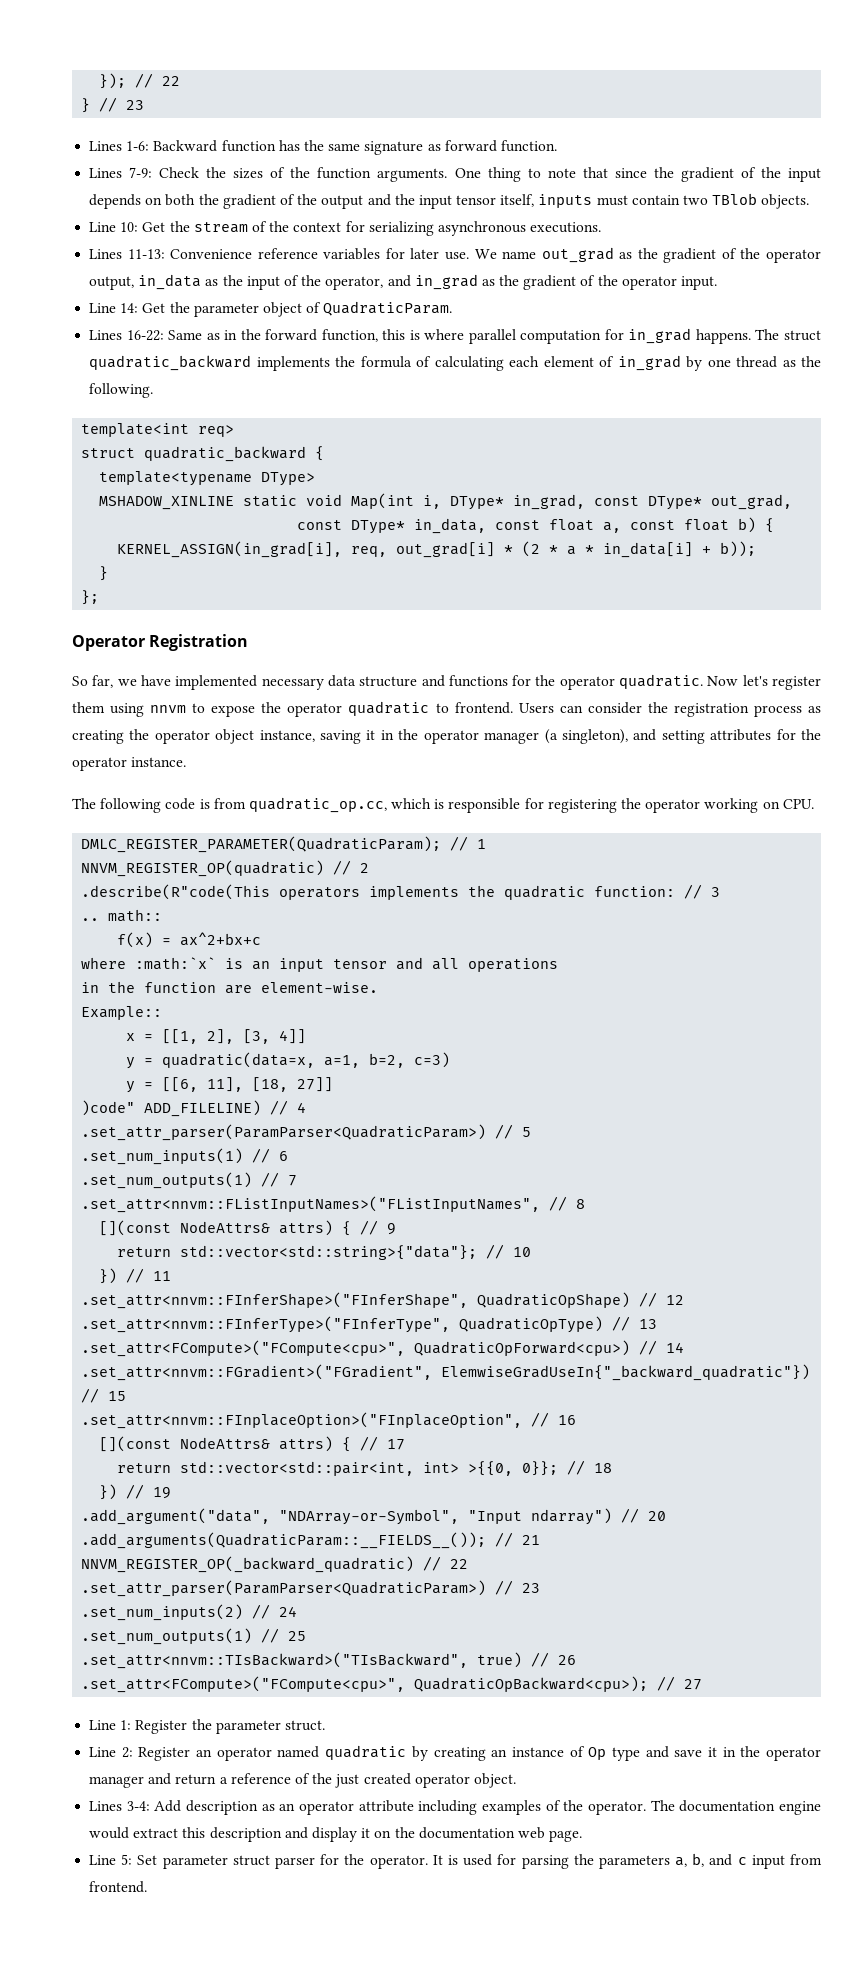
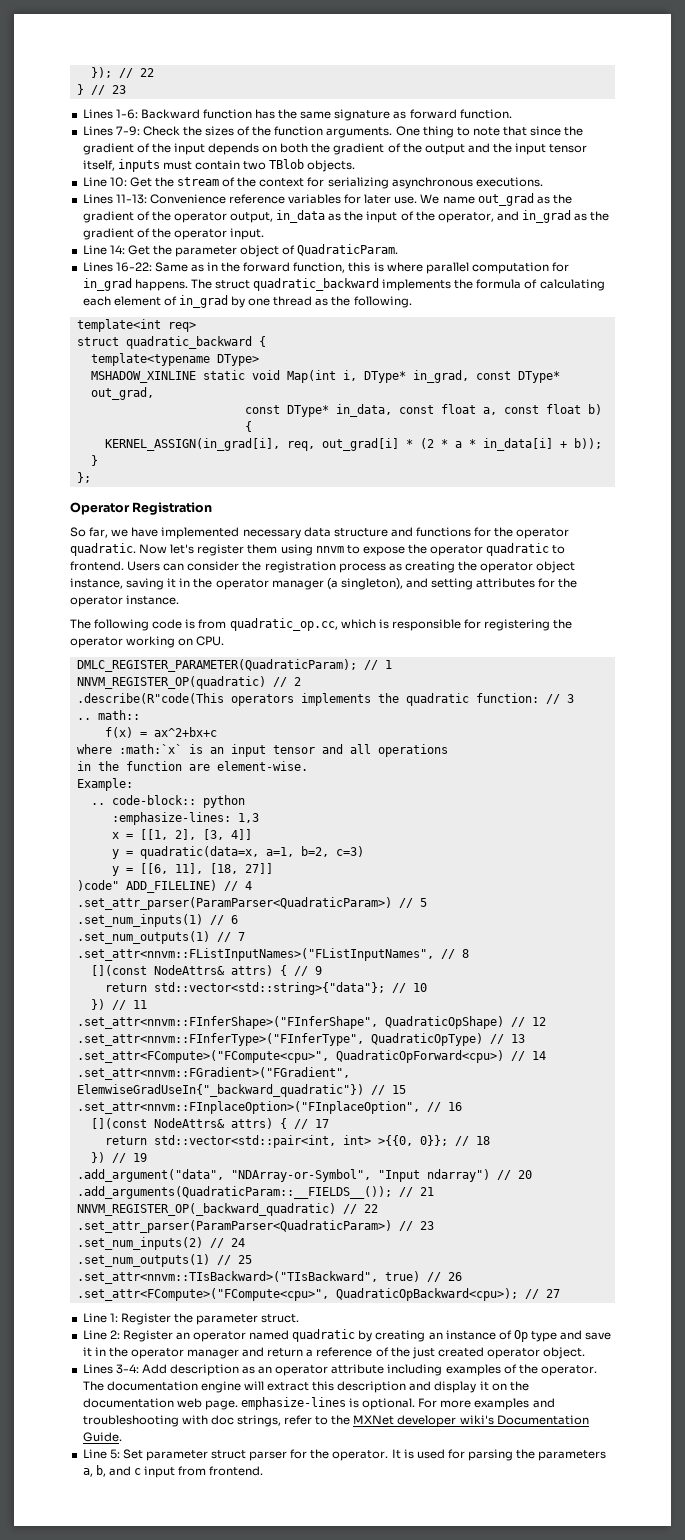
- Example::
+ Example:
+ .. code-block:: python
+ :emphasize-lines: 1,3
- The documentation engine would extract this description and display it on the documentation web page.
+ The documentation engine will extract this description and display it on the documentation web page. emphasize-lines is optional. For more examples and troubleshooting with doc strings, refer to the MXNet developer wiki's Documentation Guide.

